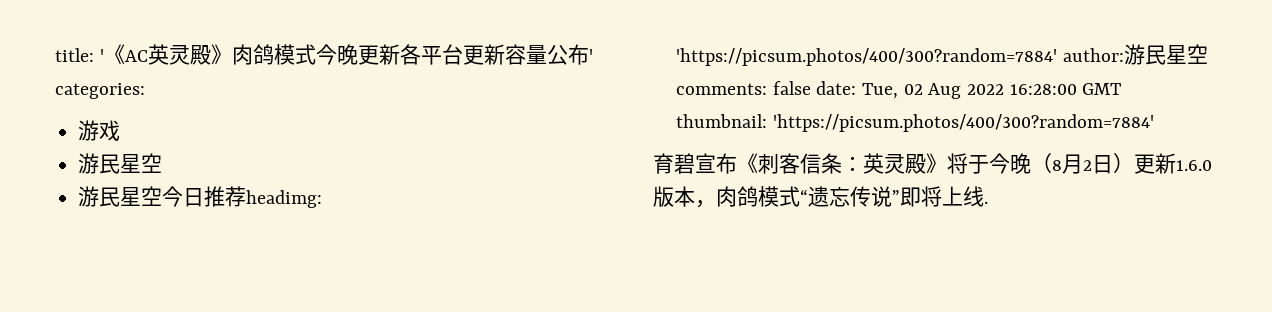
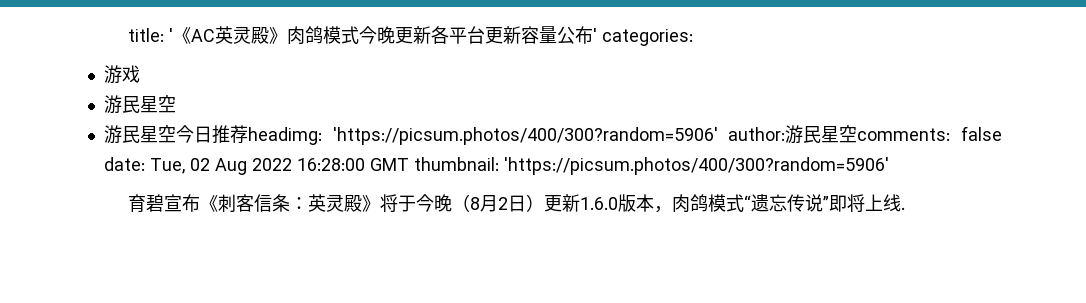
- 游民星空今日推荐headimg: 'https://picsum.photos/400/300?random=7884' author:游民星空comments: false date: Tue, 02 Aug 2022 16:28:00 GMT thumbnail: 'https://picsum.photos/400/300?random=7884'
+ 游民星空今日推荐headimg: 'https://picsum.photos/400/300?random=5906' author:游民星空comments: false date: Tue, 02 Aug 2022 16:28:00 GMT thumbnail: 'https://picsum.photos/400/300?random=5906'

